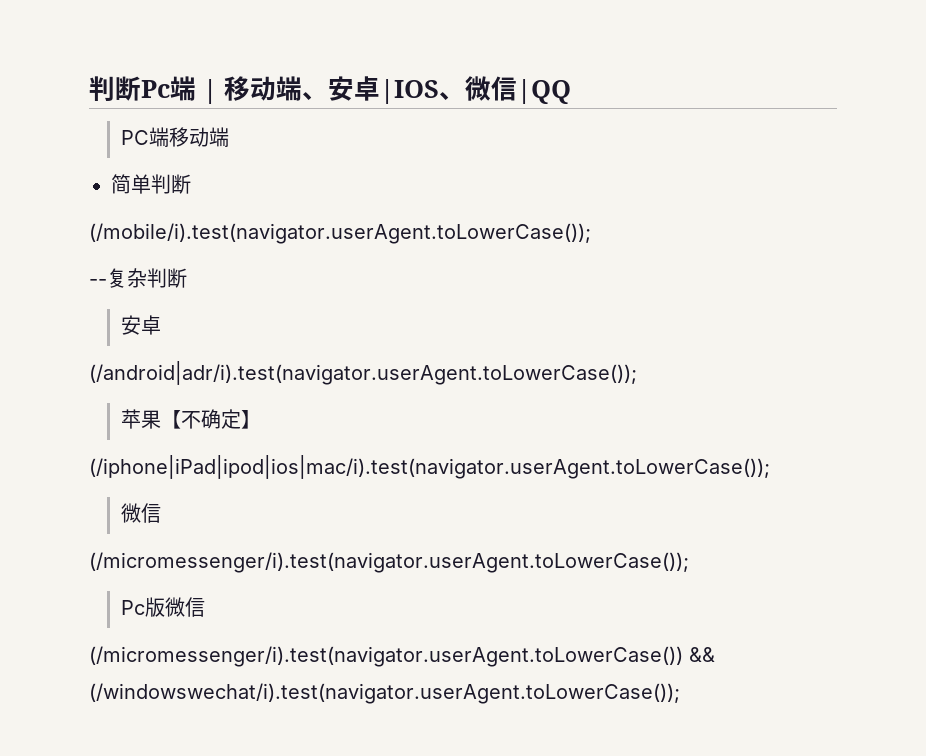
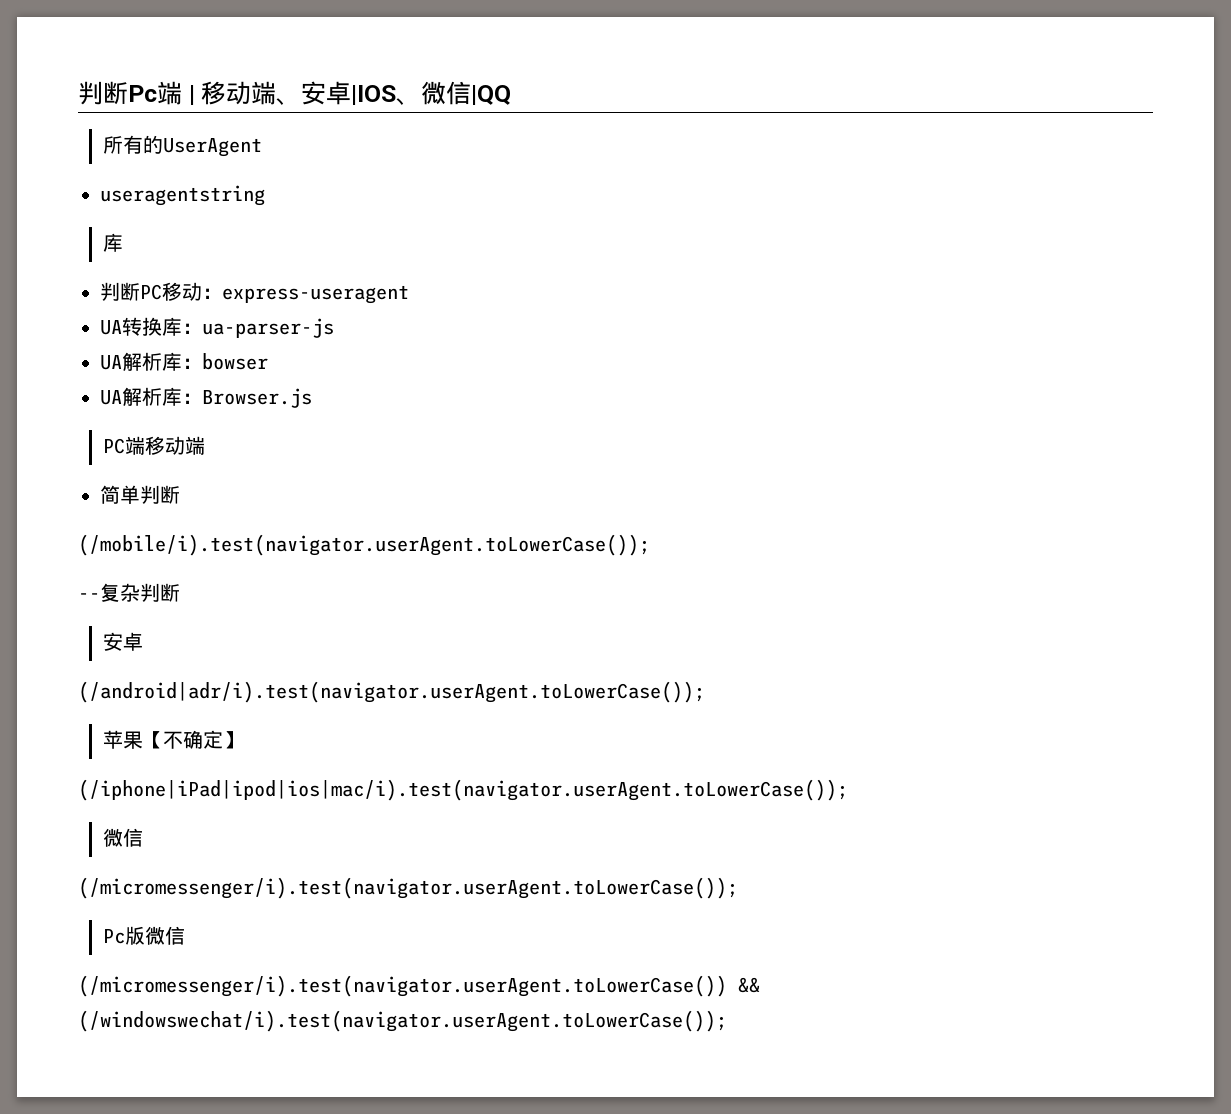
+ 所有的UserAgent
+ useragentstring
+ 库
+ 判断PC移动：express-useragent
+ UA转换库：ua-parser-js
+ UA解析库：bowser
+ UA解析库：Browser.js

